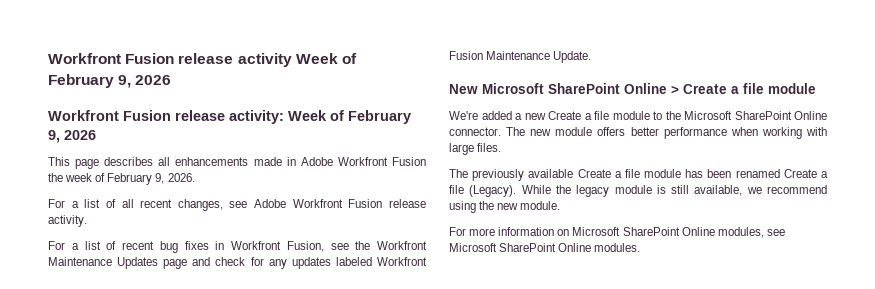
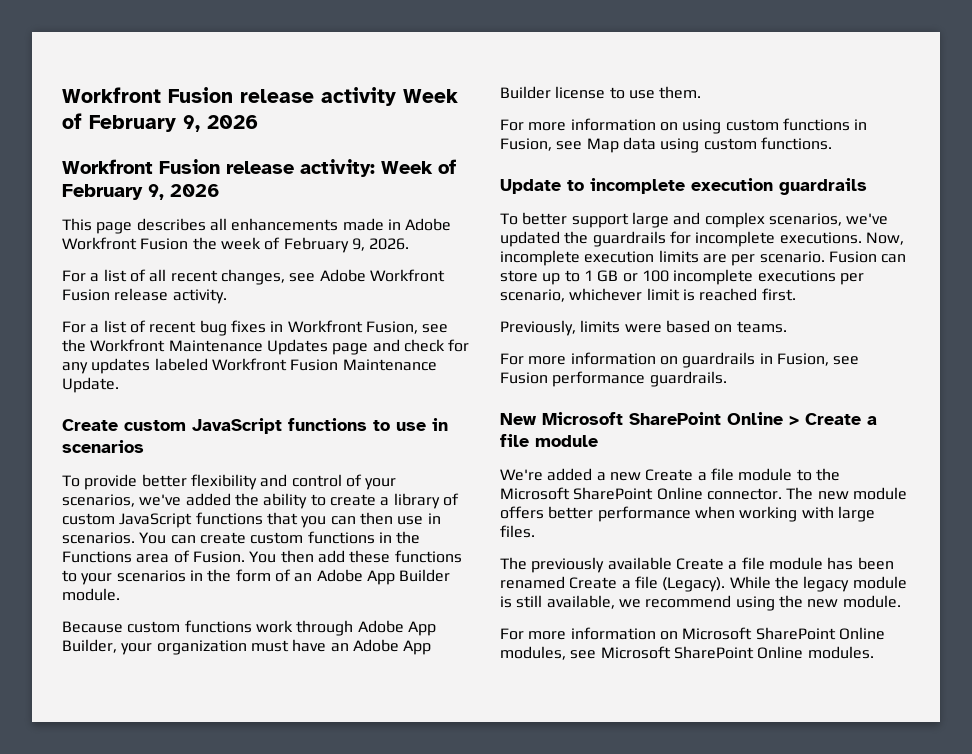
+ Create custom JavaScript functions to use in scenarios
+ To provide better flexibility and control of your scenarios, we've added the ability to create a library of custom JavaScript functions that you can then use in scenarios. You can create custom functions in the Functions area of Fusion. You then add these functions to your scenarios in the form of an Adobe App Builder module.
+ Because custom functions work through Adobe App Builder, your organization must have an Adobe App Builder license to use them.
+ For more information on using custom functions in Fusion, see Map data using custom functions.
+ Update to incomplete execution guardrails
+ To better support large and complex scenarios, we've updated the guardrails for incomplete executions. Now, incomplete execution limits are per scenario. Fusion can store up to 1 GB or 100 incomplete executions per scenario, whichever limit is reached first.
+ Previously, limits were based on teams.
+ For more information on guardrails in Fusion, see Fusion performance guardrails.

